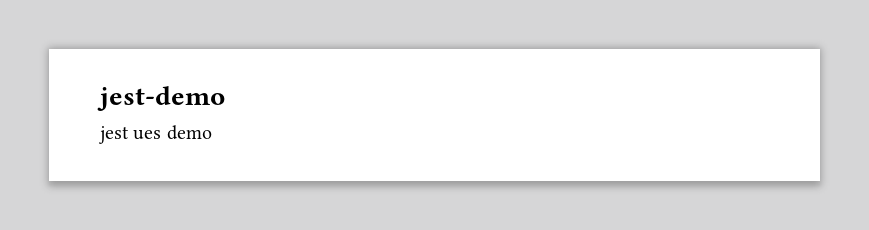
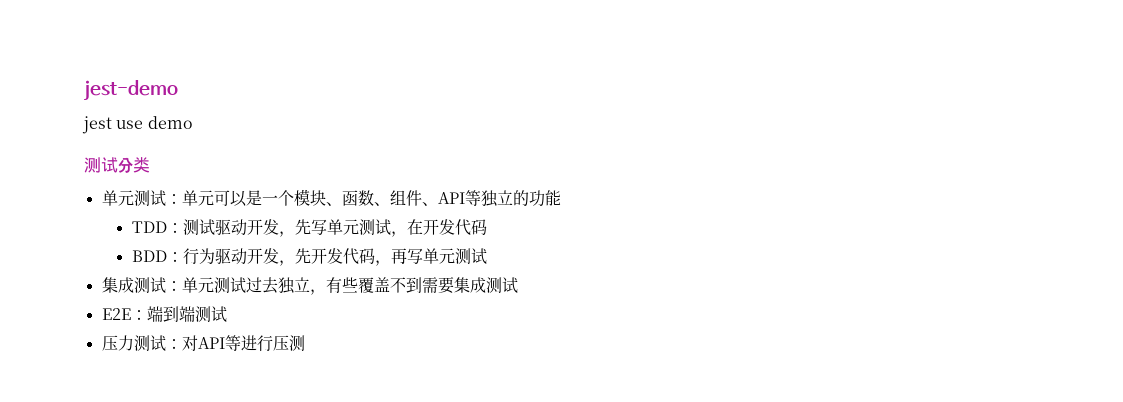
- jest ues demo
+ jest use demo
+ 测试分类
+ 单元测试：单元可以是一个模块、函数、组件、API等独立的功能
+ TDD：测试驱动开发，先写单元测试，在开发代码
+ BDD：行为驱动开发，先开发代码，再写单元测试
+ 集成测试：单元测试过去独立，有些覆盖不到需要集成测试
+ E2E：端到端测试
+ 压力测试：对API等进行压测

